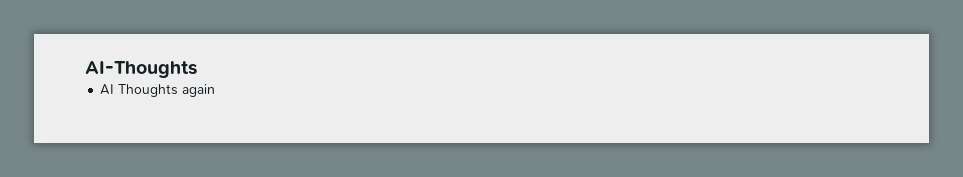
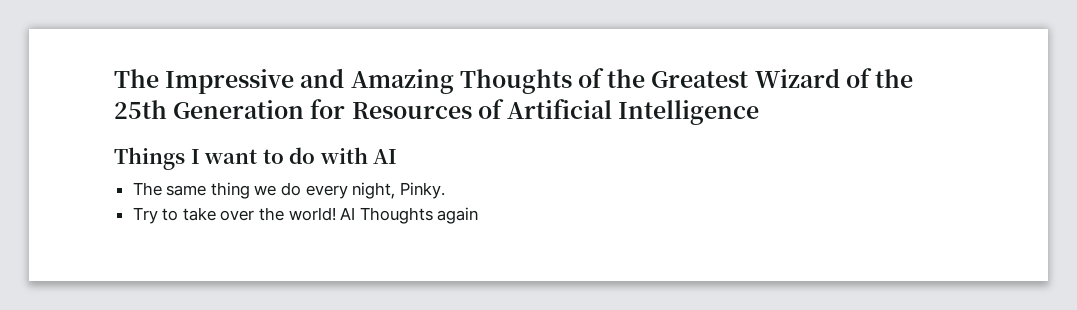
- AI-Thoughts
- AI Thoughts again
+ The Impressive and Amazing Thoughts of the Greatest Wizard of the 25th Generation for Resources of Artificial Intelligence
+ Things I want to do with AI
+ The same thing we do every night, Pinky.
+ Try to take over the world! AI Thoughts again

